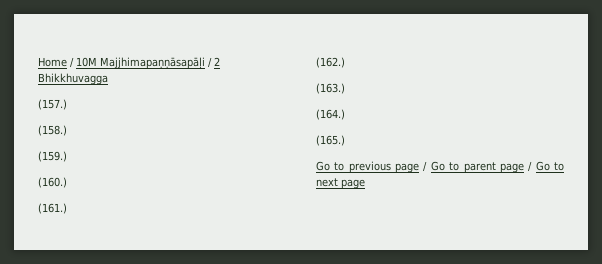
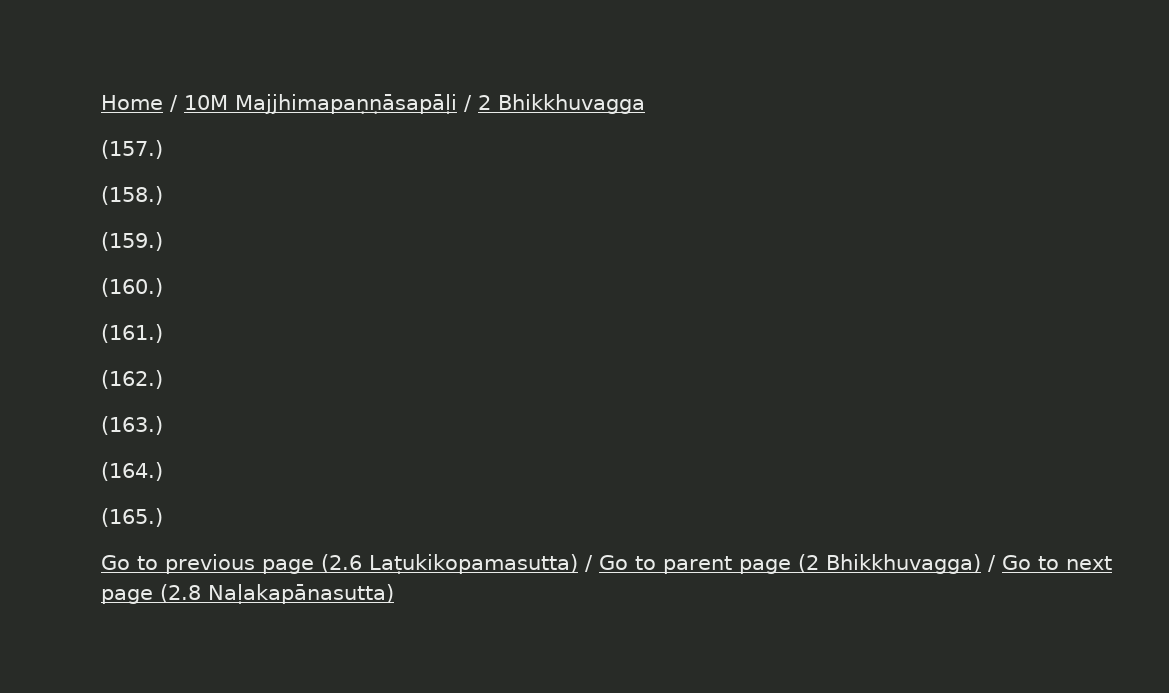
- Go to previous page / Go to parent page / Go to next page
+ Go to previous page (2.6 Laṭukikopamasutta) / Go to parent page (2 Bhikkhuvagga) / Go to next page (2.8 Naḷakapānasutta)

